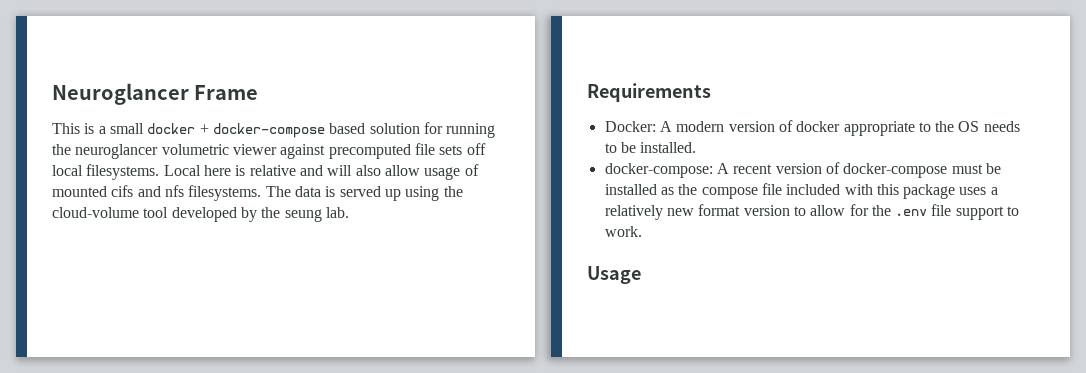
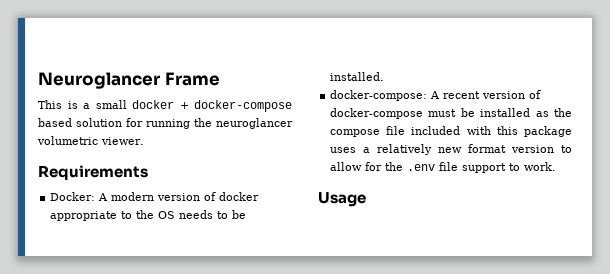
- This is a small docker + docker-compose based solution for running the neuroglancer volumetric viewer against precomputed file sets off local filesystems. Local here is relative and will also allow usage of mounted cifs and nfs filesystems. The data is served up using the cloud-volume tool developed by the seung lab.
+ This is a small docker + docker-compose based solution for running the neuroglancer volumetric viewer.

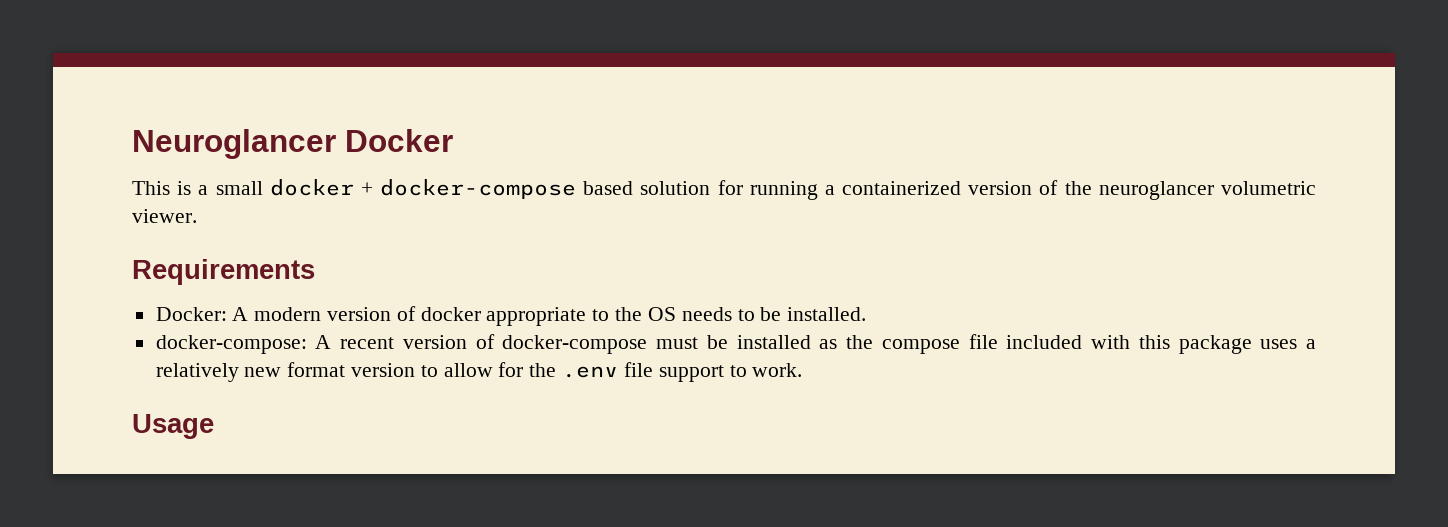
- Neuroglancer Frame
+ Neuroglancer Docker
- This is a small docker + docker-compose based solution for running the neuroglancer volumetric viewer.
+ This is a small docker + docker-compose based solution for running a containerized version of the neuroglancer volumetric viewer.

